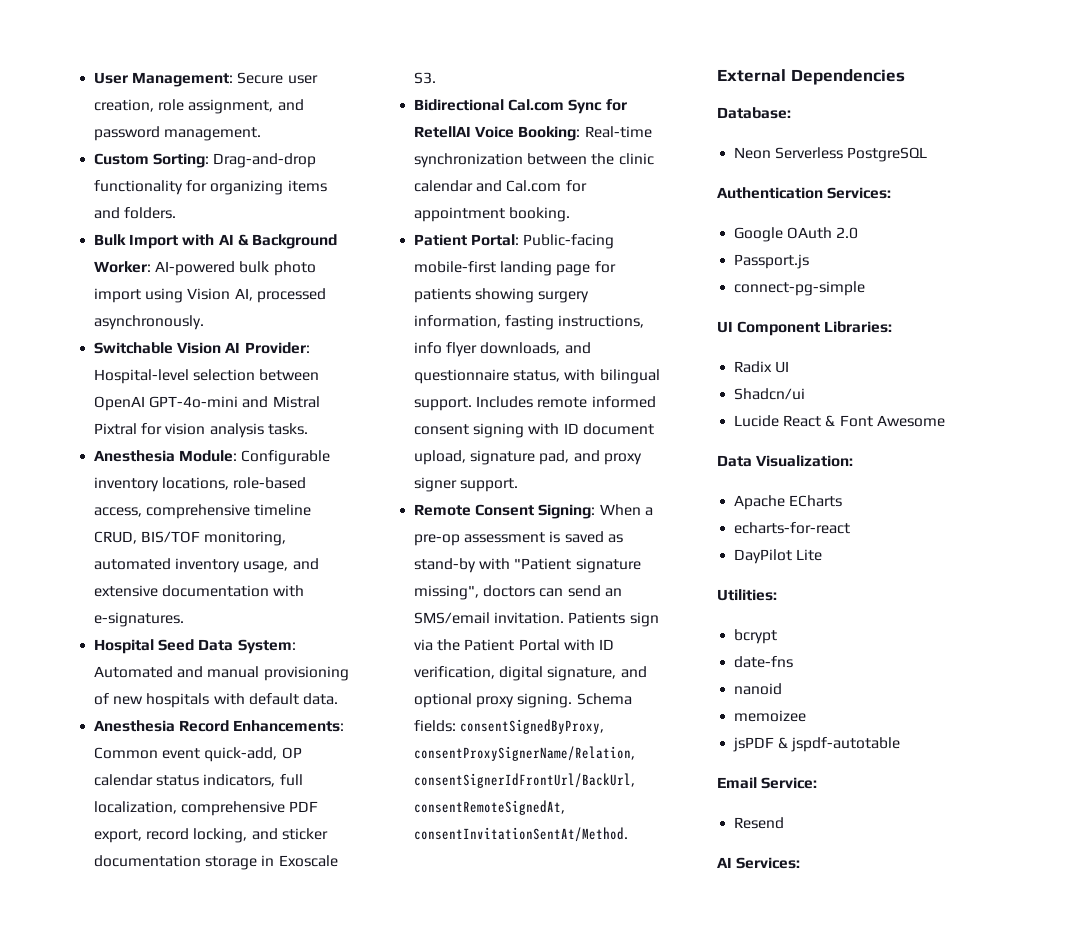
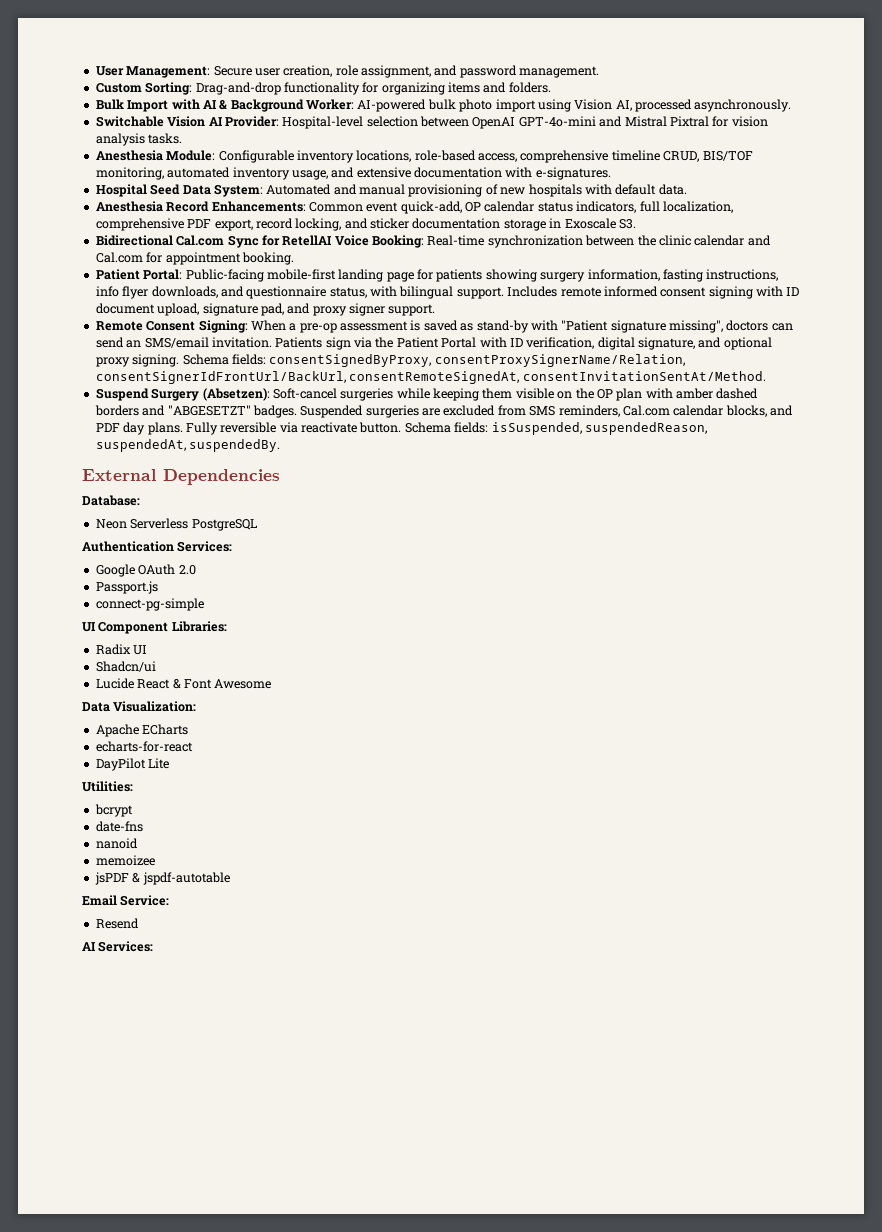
+ Suspend Surgery (Absetzen): Soft-cancel surgeries while keeping them visible on the OP plan with amber dashed borders and "ABGESETZT" badges. Suspended surgeries are excluded from SMS reminders, Cal.com calendar blocks, and PDF day plans. Fully reversible via reactivate button. Schema fields: isSuspended, suspendedReason, suspendedAt, suspendedBy.

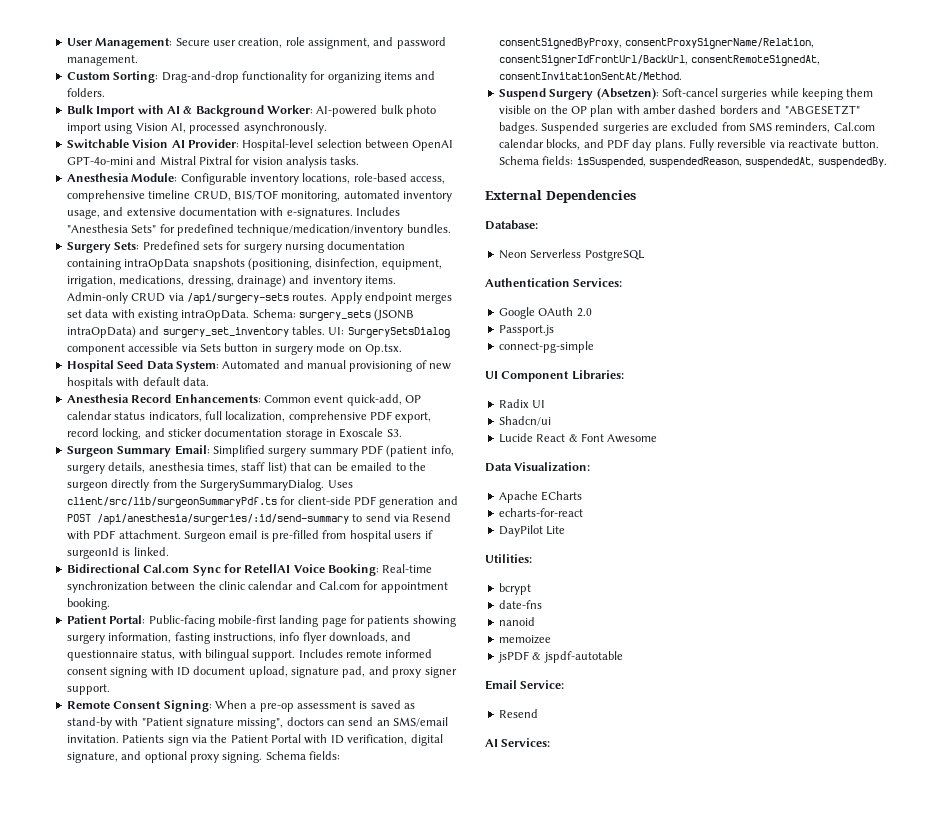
+ Includes "Anesthesia Sets" for predefined technique/medication/inventory bundles.
+ Surgery Sets: Predefined sets for surgery nursing documentation containing intraOpData snapshots (positioning, disinfection, equipment, irrigation, medications, dressing, drainage) and inventory items. Admin-only CRUD via /api/surgery-sets routes. Apply endpoint merges set data with existing intraOpData. Schema: surgery_sets (JSONB intraOpData) and surgery_set_inventory tables. UI: SurgerySetsDialog component accessible via Sets button in surgery mode on Op.tsx.
+ Surgeon Summary Email: Simplified surgery summary PDF (patient info, surgery details, anesthesia times, staff list) that can be emailed to the surgeon directly from the SurgerySummaryDialog. Uses client/src/lib/surgeonSummaryPdf.ts for client-side PDF generation and POST /api/anesthesia/surgeries/:id/send-summary to send via Resend with PDF attachment. Surgeon email is pre-filled from hospital users if surgeonId is linked.

